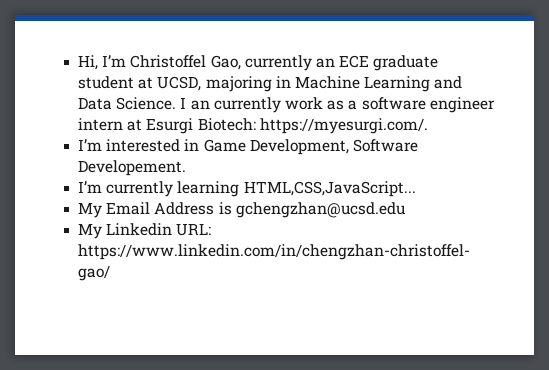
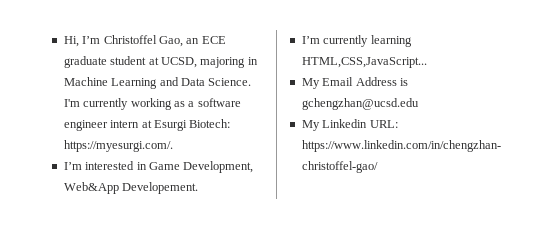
- Hi, I’m Christoffel Gao, currently an ECE graduate student at UCSD, majoring in Machine Learning and Data Science.
+ Hi, I’m Christoffel Gao, an ECE graduate student at UCSD, majoring in Machine Learning and Data Science.
- I an currently work as a software engineer intern at Esurgi Biotech: https://myesurgi.com/.
+ I'm currently working as a software engineer intern at Esurgi Biotech: https://myesurgi.com/.
- I’m interested in Game Development, Software Developement.
+ I’m interested in Game Development, Web&App Developement.

